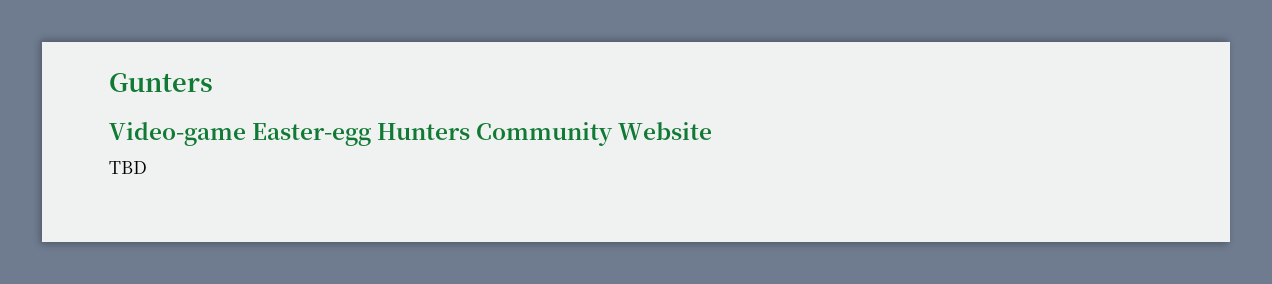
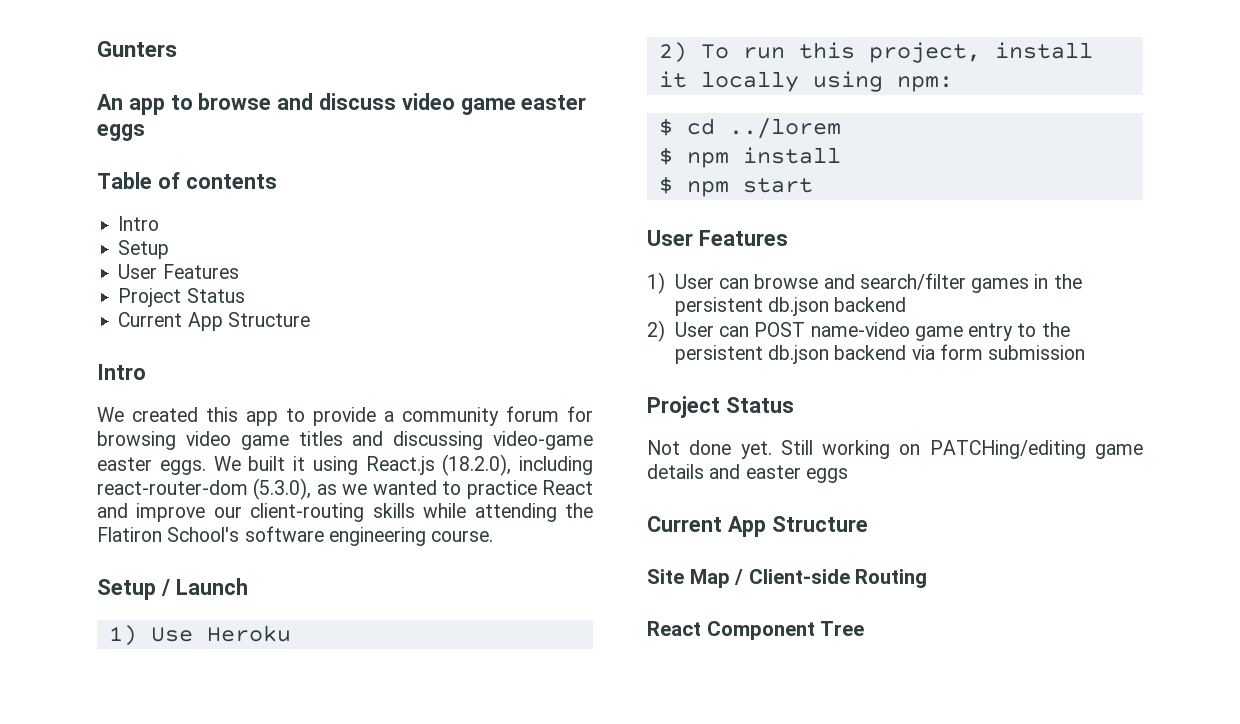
- Video-game Easter-egg Hunters Community Website
- TBD
+ An app to browse and discuss video game easter eggs
+ Table of contents
+ Intro
+ Setup
+ User Features
+ Project Status
+ Current App Structure
+ Intro
+ We created this app to provide a community forum for browsing video game titles and discussing video-game easter eggs. We built it using React.js (18.2.0), including react-router-dom (5.3.0), as we wanted to practice React and improve our client-routing skills while attending the Flatiron School's software engineering course.
+ Setup / Launch
+ 1) Use Heroku
+ 2) To run this project, install it locally using npm:
+ $ cd ../lorem
+ $ npm install
+ $ npm start
+ User Features
+ 1) User can browse and search/filter games in the persistent db.json backend
+ 2) User can POST name-video game entry to the persistent db.json backend via form submission
+ Project Status
+ Not done yet. Still working on PATCHing/editing game details and easter eggs
+ Current App Structure
+ Site Map / Client-side Routing
+ React Component Tree

